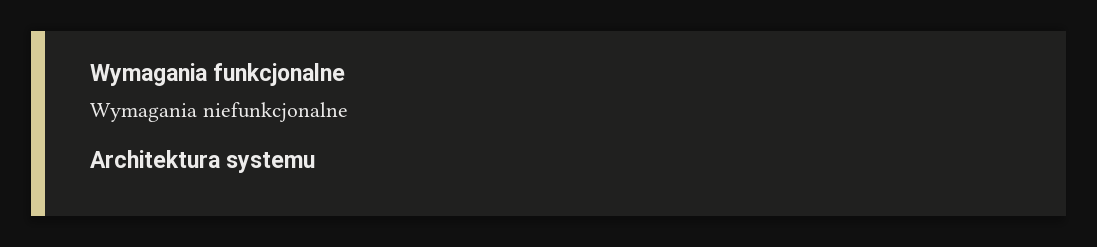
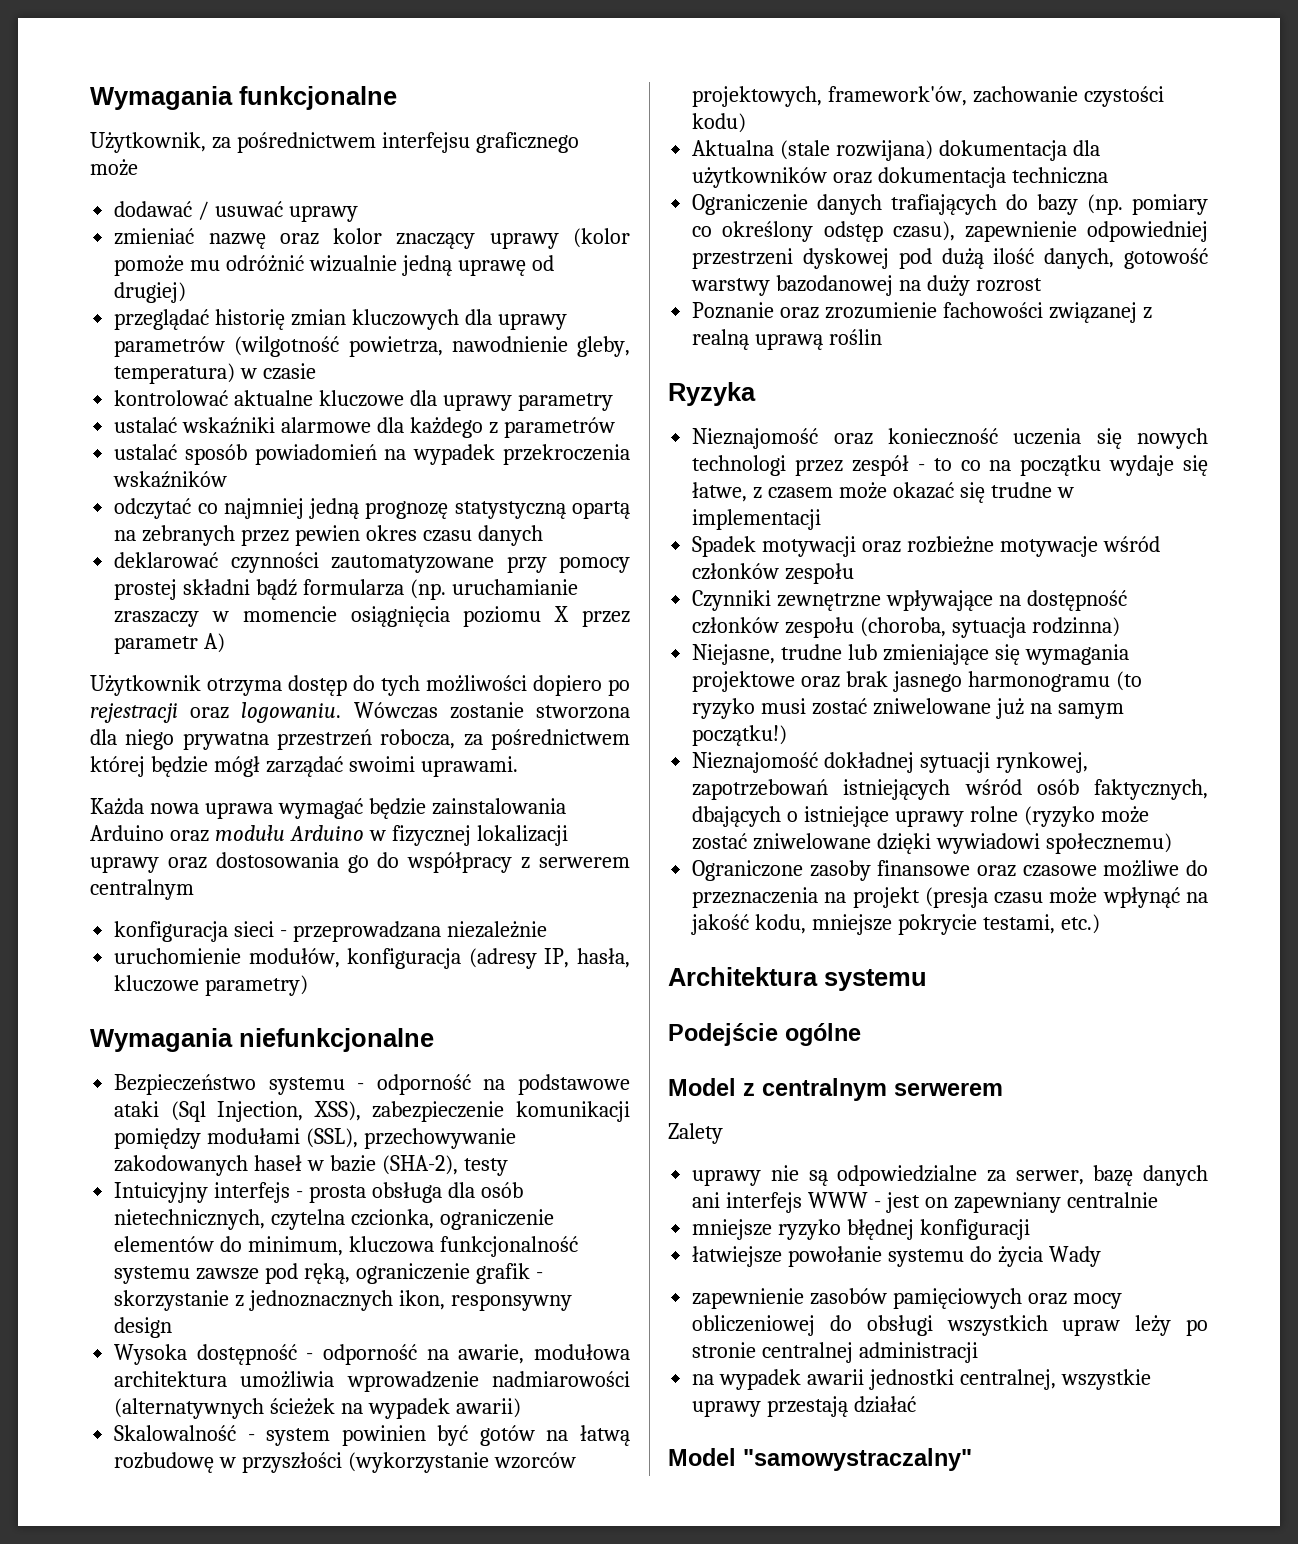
+ Użytkownik, za pośrednictwem interfejsu graficznego może
+ dodawać / usuwać uprawy
+ zmieniać nazwę oraz kolor znaczący uprawy (kolor pomoże mu odróżnić wizualnie jedną uprawę od drugiej)
+ przeglądać historię zmian kluczowych dla uprawy parametrów (wilgotność powietrza, nawodnienie gleby, temperatura) w czasie
+ kontrolować aktualne kluczowe dla uprawy parametry
+ ustalać wskaźniki alarmowe dla każdego z parametrów
+ ustalać sposób powiadomień na wypadek przekroczenia wskaźników
+ odczytać co najmniej jedną prognozę statystyczną opartą na zebranych przez pewien okres czasu danych
+ deklarować czynności zautomatyzowane przy pomocy prostej składni bądź formularza (np. uruchamianie zraszaczy w momencie osiągnięcia poziomu X przez parametr A)
+ Użytkownik otrzyma dostęp do tych możliwości dopiero po rejestracji oraz logowaniu. Wówczas zostanie stworzona dla niego prywatna przestrzeń robocza, za pośrednictwem której będzie mógł zarządać swoimi uprawami.
+ Każda nowa uprawa wymagać będzie zainstalowania Arduino oraz modułu Arduino w fizycznej lokalizacji uprawy oraz dostosowania go do współpracy z serwerem centralnym
+ konfiguracja sieci - przeprowadzana niezależnie
+ uruchomienie modułów, konfiguracja (adresy IP, hasła, kluczowe parametry)
  Wymagania niefunkcjonalne
+ Bezpieczeństwo systemu - odporność na podstawowe ataki (Sql Injection, XSS), zabezpieczenie komunikacji pomiędzy modułami (SSL), przechowywanie zakodowanych haseł w bazie (SHA-2), testy
+ Intuicyjny interfejs - prosta obsługa dla osób nietechnicznych, czytelna czcionka, ograniczenie elementów do minimum, kluczowa funkcjonalność systemu zawsze pod ręką, ograniczenie grafik - skorzystanie z jednoznacznych ikon, responsywny design
+ Wysoka dostępność - odporność na awarie, modułowa architektura umożliwia wprowadzenie nadmiarowości (alternatywnych ścieżek na wypadek awarii)
+ Skalowalność - system powinien być gotów na łatwą rozbudowę w przyszłości (wykorzystanie wzorców projektowych, framework'ów, zachowanie czystości kodu)
+ Aktualna (stale rozwijana) dokumentacja dla użytkowników oraz dokumentacja techniczna
+ Ograniczenie danych trafiających do bazy (np. pomiary co określony odstęp czasu), zapewnienie odpowiedniej przestrzeni dyskowej pod dużą ilość danych, gotowość warstwy bazodanowej na duży rozrost
+ Poznanie oraz zrozumienie fachowości związanej z realną uprawą roślin
+ Ryzyka
+ Nieznajomość oraz konieczność uczenia się nowych technologi przez zespół - to co na początku wydaje się łatwe, z czasem może okazać się trudne w implementacji
+ Spadek motywacji oraz rozbieżne motywacje wśród członków zespołu
+ Czynniki zewnętrzne wpływające na dostępność członków zespołu (choroba, sytuacja rodzinna)
+ Niejasne, trudne lub zmieniające się wymagania projektowe oraz brak jasnego harmonogramu (to ryzyko musi zostać zniwelowane już na samym początku!)
+ Nieznajomość dokładnej sytuacji rynkowej, zapotrzebowań istniejących wśród osób faktycznych, dbających o istniejące uprawy rolne (ryzyko może zostać zniwelowane dzięki wywiadowi społecznemu)
+ Ograniczone zasoby finansowe oraz czasowe możliwe do przeznaczenia na projekt (presja czasu może wpłynąć na jakość kodu, mniejsze pokrycie testami, etc.)
  Architektura systemu
+ Podejście ogólne
+ Model z centralnym serwerem
+ Zalety
+ uprawy nie są odpowiedzialne za serwer, bazę danych ani interfejs WWW - jest on zapewniany centralnie
+ mniejsze ryzyko błędnej konfiguracji
+ łatwiejsze powołanie systemu do życia Wady
+ zapewnienie zasobów pamięciowych oraz mocy obliczeniowej do obsługi wszystkich upraw leży po stronie centralnej administracji
+ na wypadek awarii jednostki centralnej, wszystkie uprawy przestają działać
+ Model "samowystraczalny"

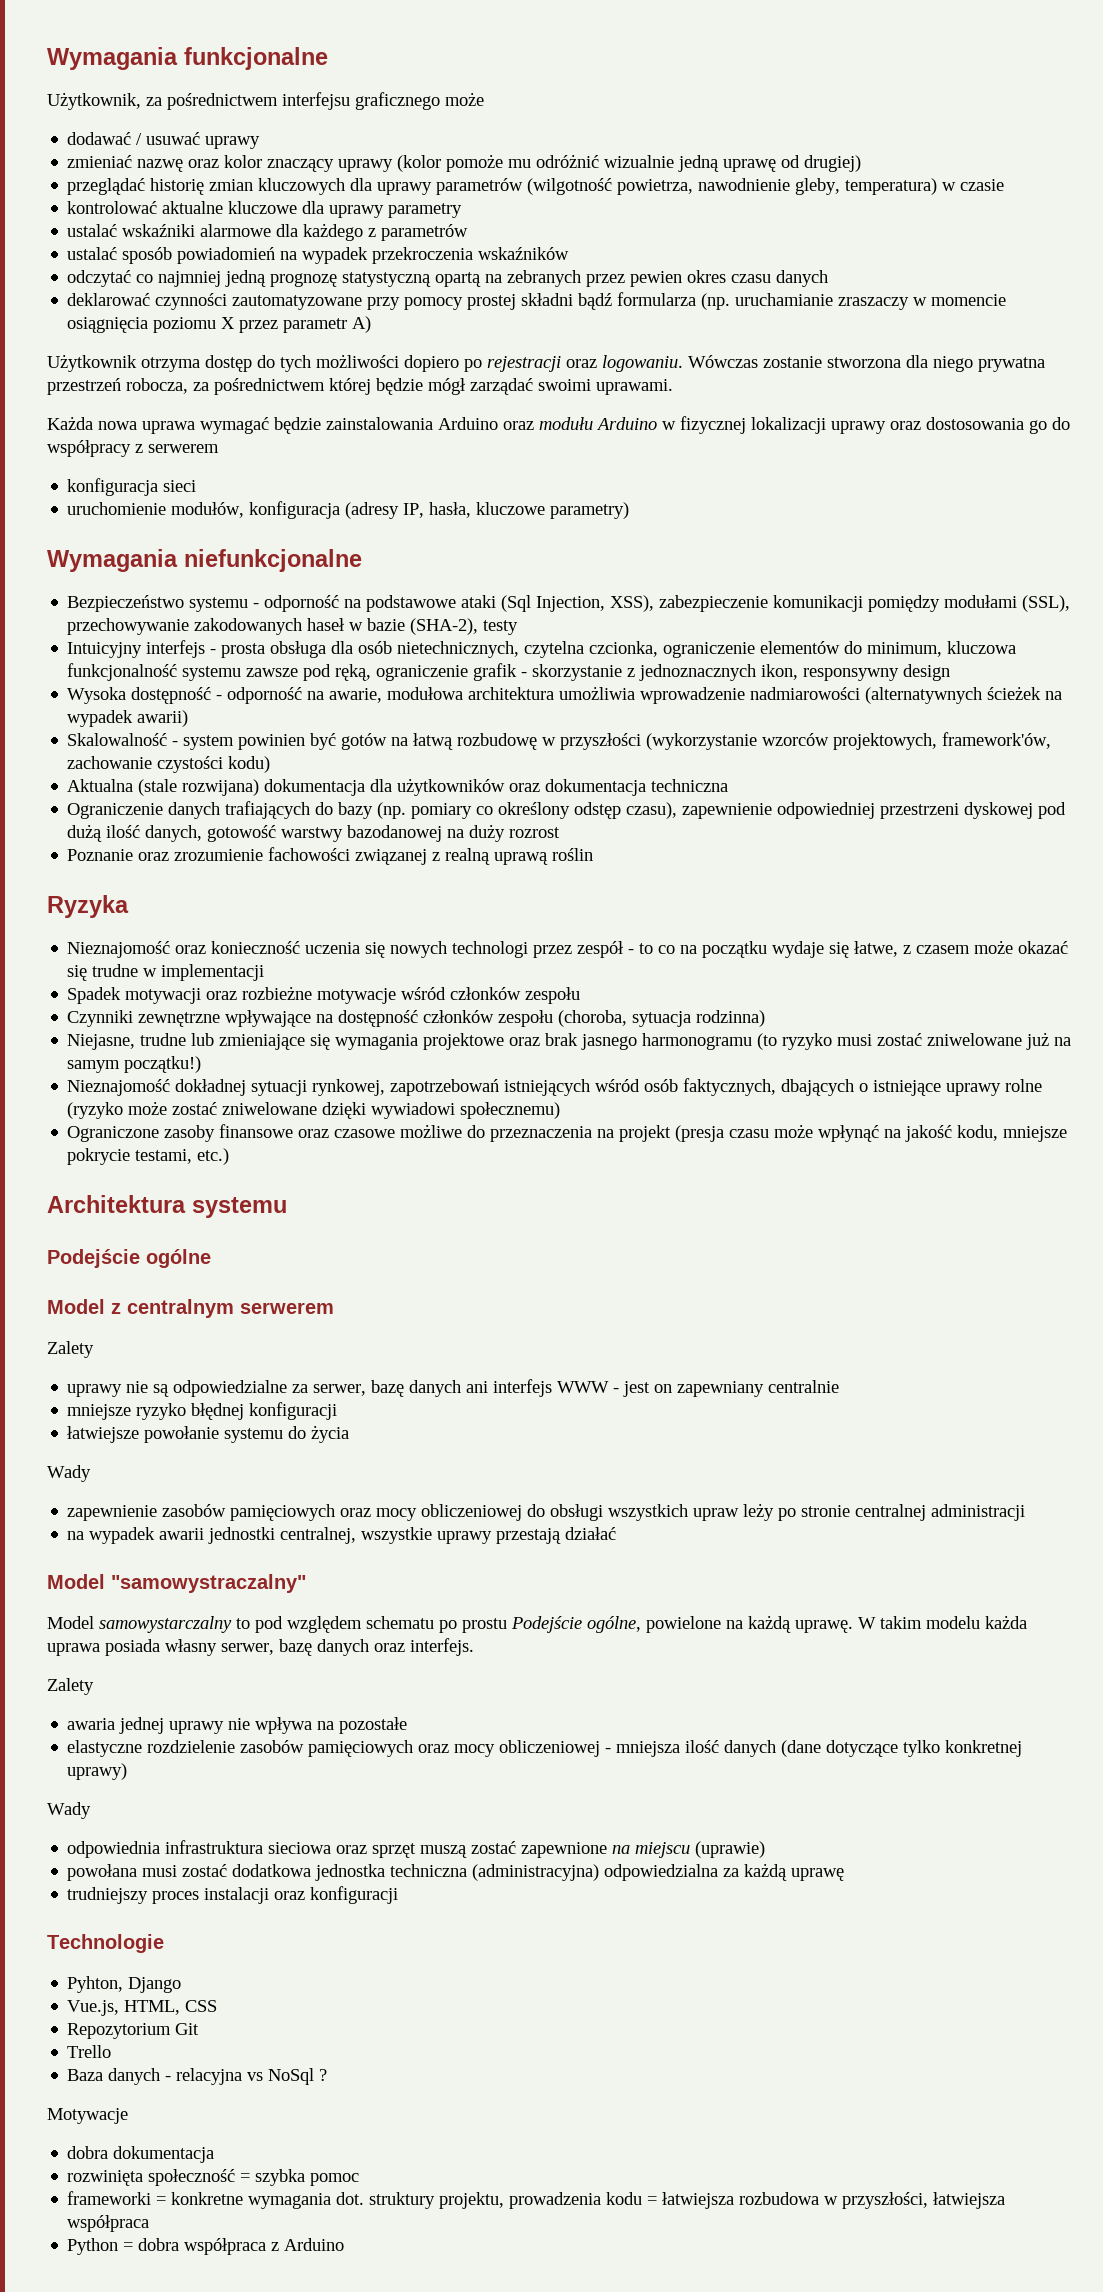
- Każda nowa uprawa wymagać będzie zainstalowania Arduino oraz modułu Arduino w fizycznej lokalizacji uprawy oraz dostosowania go do współpracy z serwerem centralnym
+ Każda nowa uprawa wymagać będzie zainstalowania Arduino oraz modułu Arduino w fizycznej lokalizacji uprawy oraz dostosowania go do współpracy z serwerem
- konfiguracja sieci - przeprowadzana niezależnie
+ konfiguracja sieci
- łatwiejsze powołanie systemu do życia Wady
+ łatwiejsze powołanie systemu do życia
+ Wady
+ Model samowystarczalny to pod względem schematu po prostu Podejście ogólne, powielone na każdą uprawę. W takim modelu każda uprawa posiada własny serwer, bazę danych oraz interfejs.
+ Zalety
+ awaria jednej uprawy nie wpływa na pozostałe
+ elastyczne rozdzielenie zasobów pamięciowych oraz mocy obliczeniowej - mniejsza ilość danych (dane dotyczące tylko konkretnej uprawy)
+ Wady
+ odpowiednia infrastruktura sieciowa oraz sprzęt muszą zostać zapewnione na miejscu (uprawie)
+ powołana musi zostać dodatkowa jednostka techniczna (administracyjna) odpowiedzialna za każdą uprawę
+ trudniejszy proces instalacji oraz konfiguracji
+ Technologie
+ Pyhton, Django
+ Vue.js, HTML, CSS
+ Repozytorium Git
+ Trello
+ Baza danych - relacyjna vs NoSql ?
+ Motywacje
+ dobra dokumentacja
+ rozwinięta społeczność = szybka pomoc
+ frameworki = konkretne wymagania dot. struktury projektu, prowadzenia kodu = łatwiejsza rozbudowa w przyszłości, łatwiejsza współpraca
+ Python = dobra współpraca z Arduino

